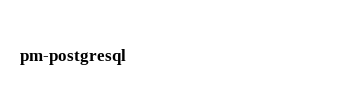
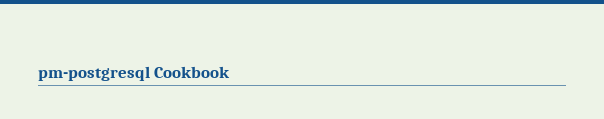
- pm-postgresql
+ pm-postgresql Cookbook

